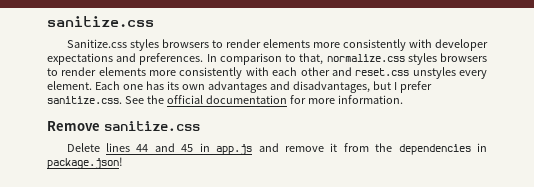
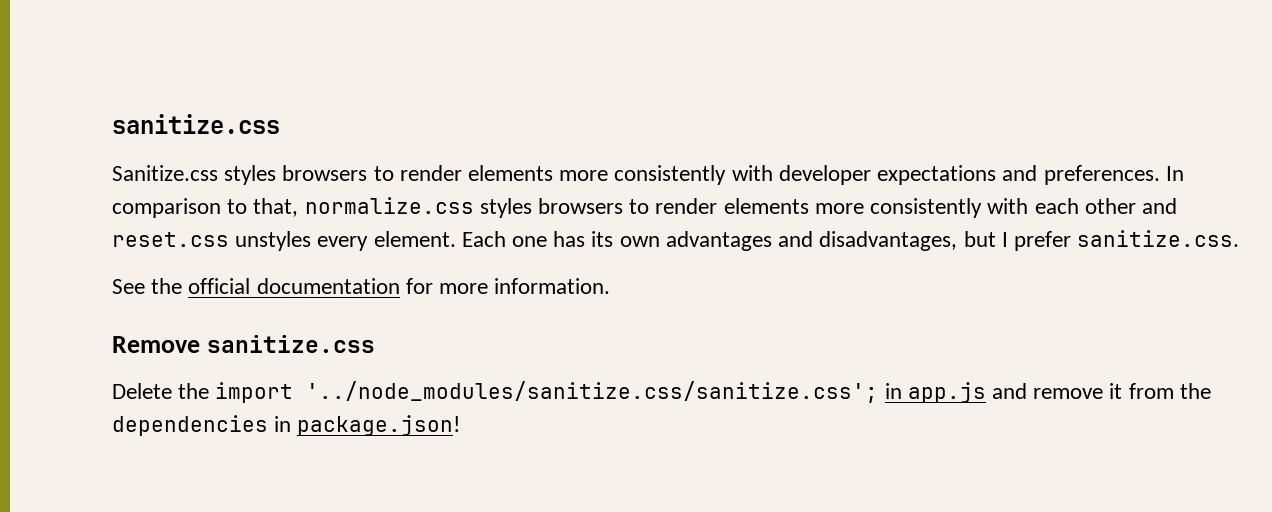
- Each one has its own advantages and disadvantages, but I prefer sanitize.css. See the official documentation for more information.
+ Each one has its own advantages and disadvantages, but I prefer sanitize.css.
+ See the official documentation for more information.
- Delete lines 44 and 45 in app.js and remove it from the dependencies in package.json!
+ Delete the import '../node_modules/sanitize.css/sanitize.css'; in app.js and remove it from the dependencies in package.json!

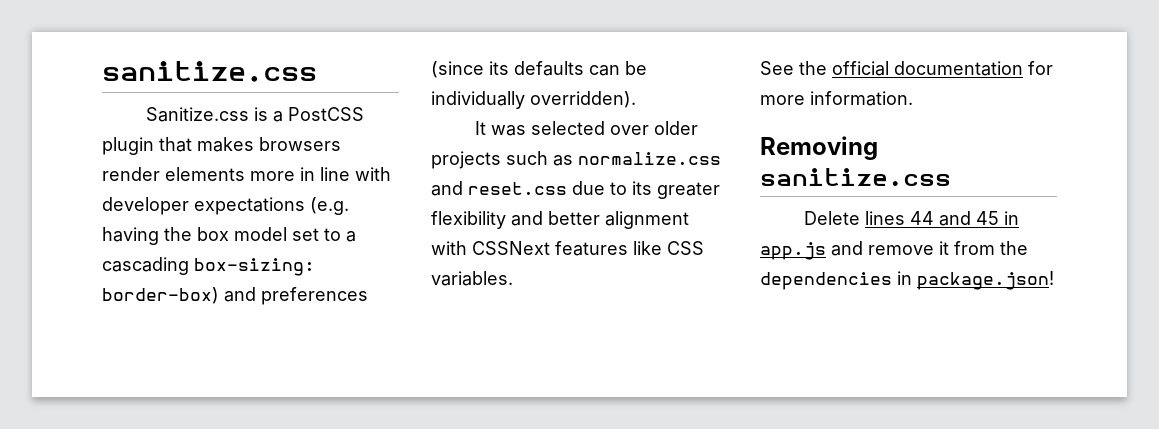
- Sanitize.css styles browsers to render elements more consistently with developer expectations and preferences. In comparison to that, normalize.css styles browsers to render elements more consistently with each other and reset.css unstyles every element. Each one has its own advantages and disadvantages, but I prefer sanitize.css.
+ Sanitize.css is a PostCSS plugin that makes browsers render elements more in line with developer expectations (e.g. having the box model set to a cascading box-sizing: border-box) and preferences (since its defaults can be individually overridden).
+ It was selected over older projects such as normalize.css and reset.css due to its greater flexibility and better alignment with CSSNext features like CSS variables.
- Remove sanitize.css
+ Removing sanitize.css
- Delete the import '../node_modules/sanitize.css/sanitize.css'; in app.js and remove it from the dependencies in package.json!
+ Delete lines 44 and 45 in app.js and remove it from the dependencies in package.json!

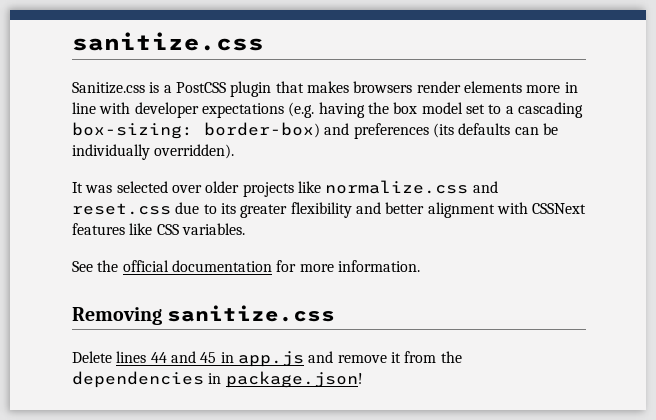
- Sanitize.css is a PostCSS plugin that makes browsers render elements more in line with developer expectations (e.g. having the box model set to a cascading box-sizing: border-box) and preferences (since its defaults can be individually overridden).
+ Sanitize.css is a PostCSS plugin that makes browsers render elements more in line with developer expectations (e.g. having the box model set to a cascading box-sizing: border-box) and preferences (its defaults can be individually overridden).
- It was selected over older projects such as normalize.css and reset.css due to its greater flexibility and better alignment with CSSNext features like CSS variables.
+ It was selected over older projects like normalize.css and reset.css due to its greater flexibility and better alignment with CSSNext features like CSS variables.

